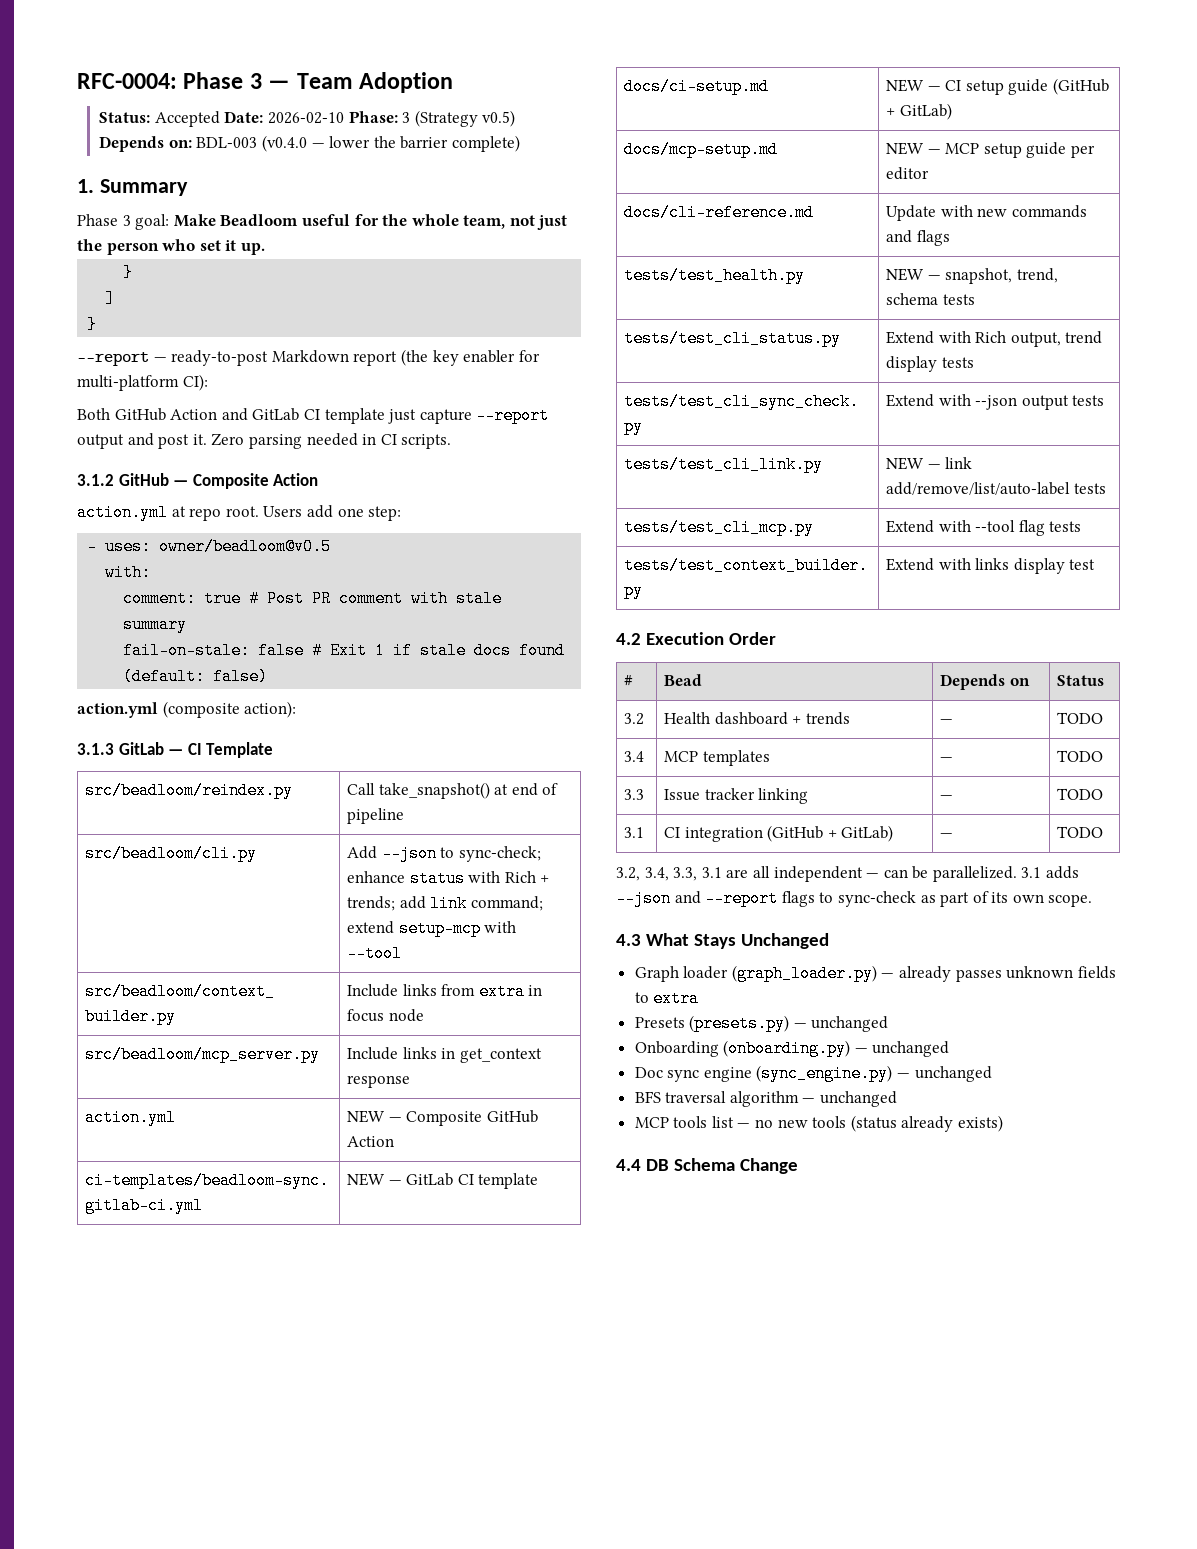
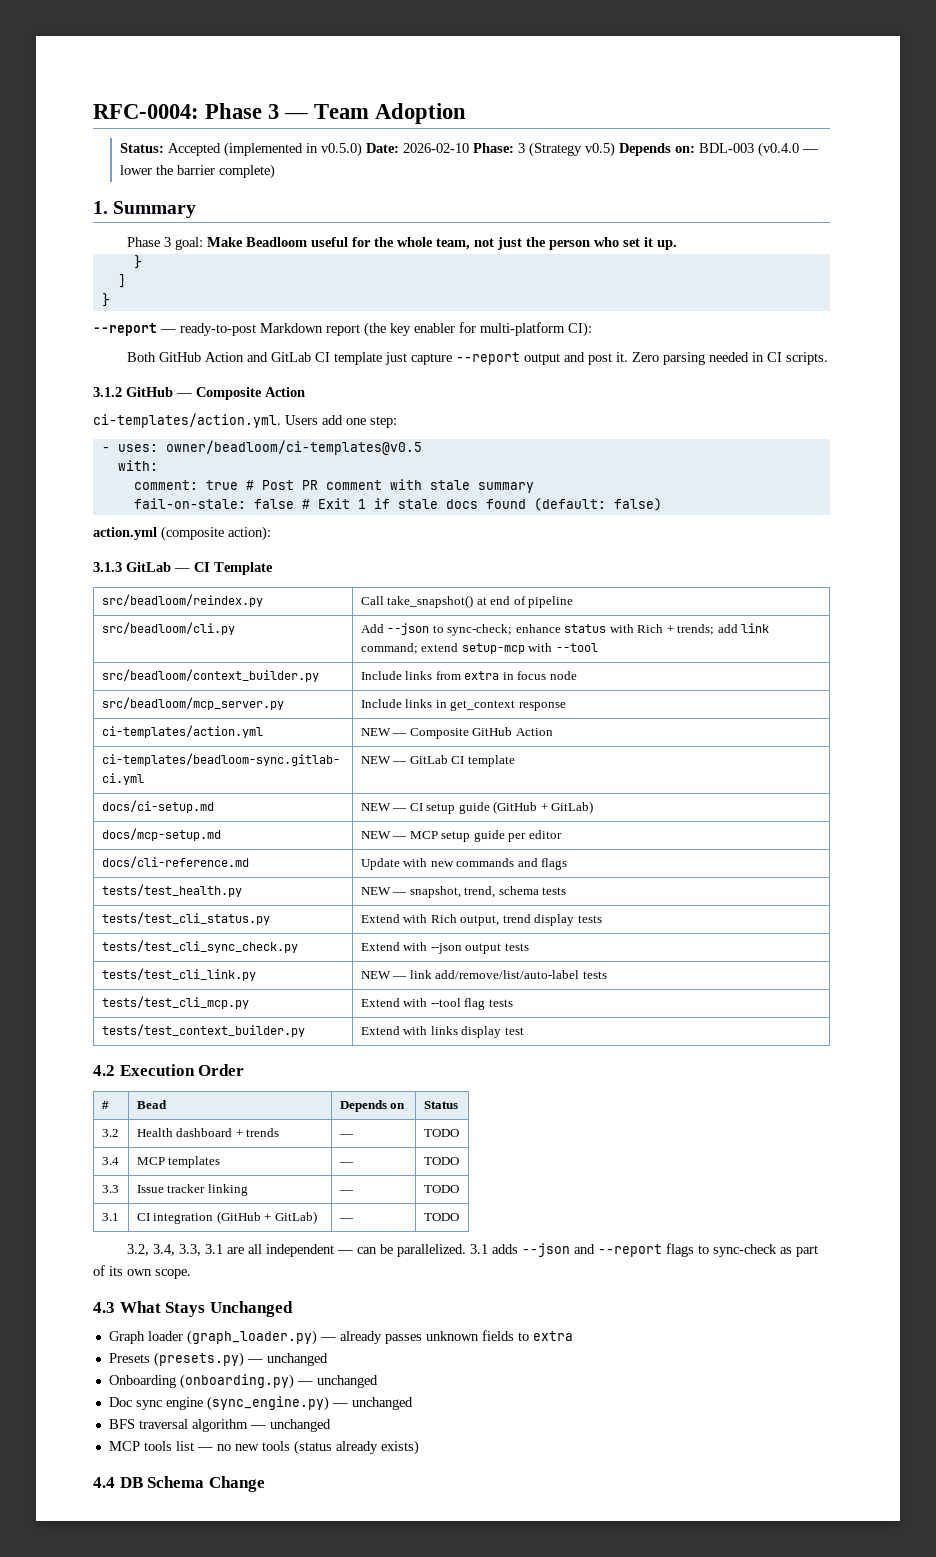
- Status: Accepted Date: 2026-02-10 Phase: 3 (Strategy v0.5) Depends on: BDL-003 (v0.4.0 — lower the barrier complete)
+ Status: Accepted (implemented in v0.5.0) Date: 2026-02-10 Phase: 3 (Strategy v0.5) Depends on: BDL-003 (v0.4.0 — lower the barrier complete)
- action.yml at repo root. Users add one step:
+ ci-templates/action.yml. Users add one step:
- - uses: owner/beadloom@v0.5
+ - uses: owner/beadloom/ci-templates@v0.5
- action.yml | NEW — Composite GitHub Action
+ ci-templates/action.yml | NEW — Composite GitHub Action

